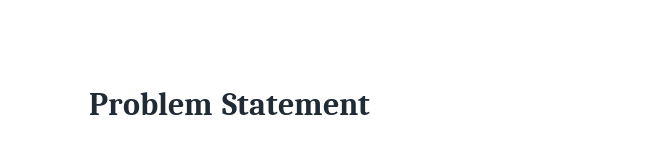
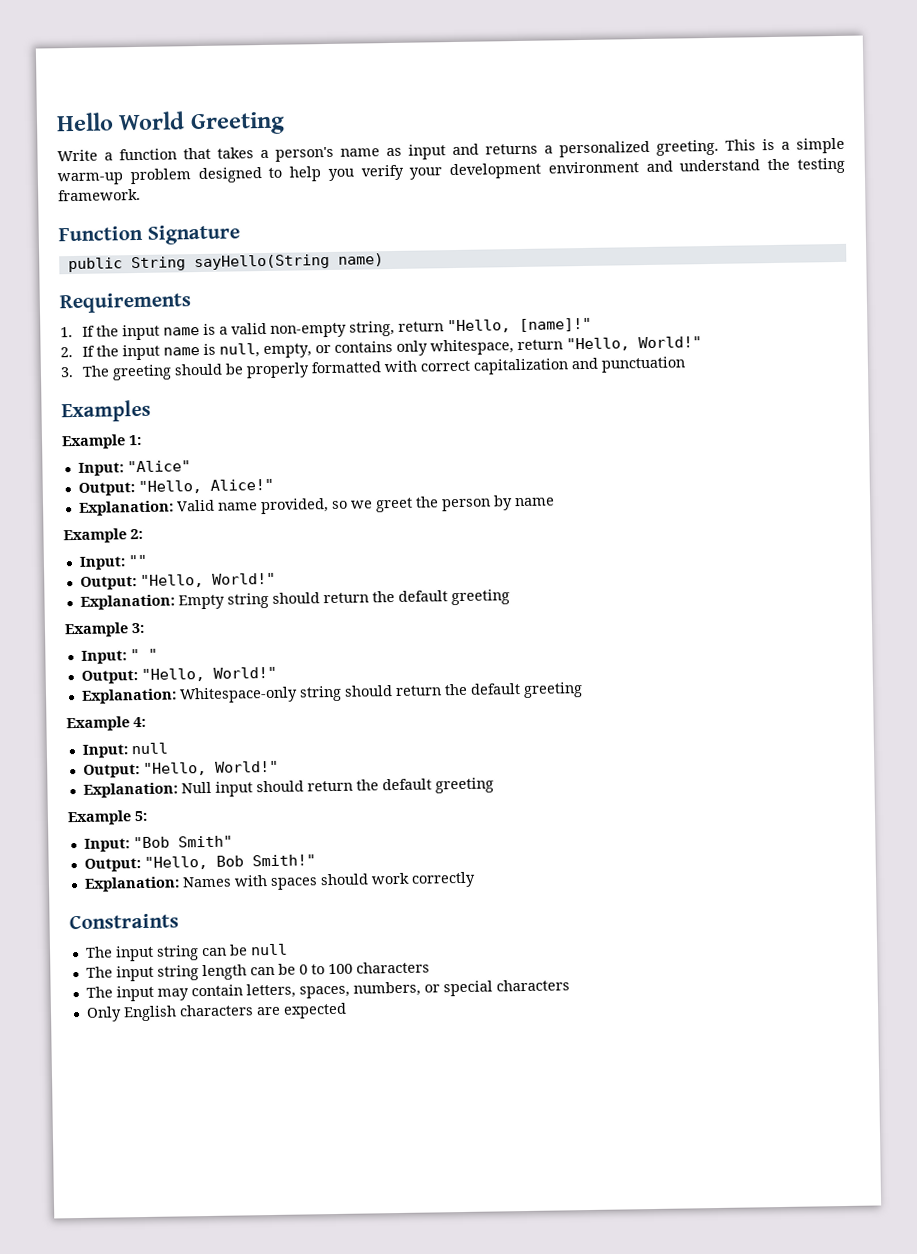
- Problem Statement
+ Hello World Greeting
+ Write a function that takes a person's name as input and returns a personalized greeting. This is a simple warm-up problem designed to help you verify your development environment and understand the testing framework.
+ Function Signature
+ public String sayHello(String name)
+ Requirements
+ 1. If the input name is a valid non-empty string, return "Hello, [name]!"
+ 2. If the input name is null, empty, or contains only whitespace, return "Hello, World!"
+ 3. The greeting should be properly formatted with correct capitalization and punctuation
+ Examples
+ Example 1:
+ Input: "Alice"
+ Output: "Hello, Alice!"
+ Explanation: Valid name provided, so we greet the person by name
+ Example 2:
+ Input: ""
+ Output: "Hello, World!"
+ Explanation: Empty string should return the default greeting
+ Example 3:
+ Input: " "
+ Output: "Hello, World!"
+ Explanation: Whitespace-only string should return the default greeting
+ Example 4:
+ Input: null
+ Output: "Hello, World!"
+ Explanation: Null input should return the default greeting
+ Example 5:
+ Input: "Bob Smith"
+ Output: "Hello, Bob Smith!"
+ Explanation: Names with spaces should work correctly
+ Constraints
+ The input string can be null
+ The input string length can be 0 to 100 characters
+ The input may contain letters, spaces, numbers, or special characters
+ Only English characters are expected

